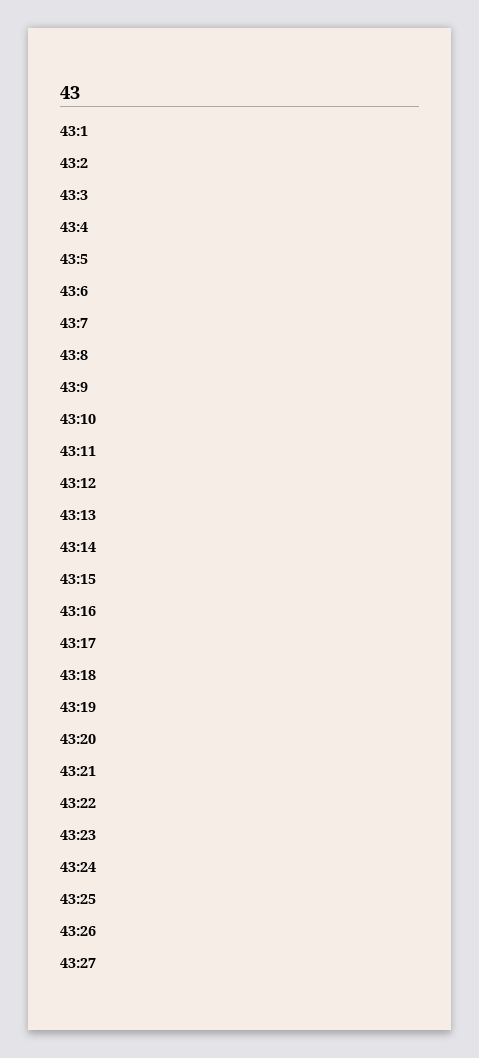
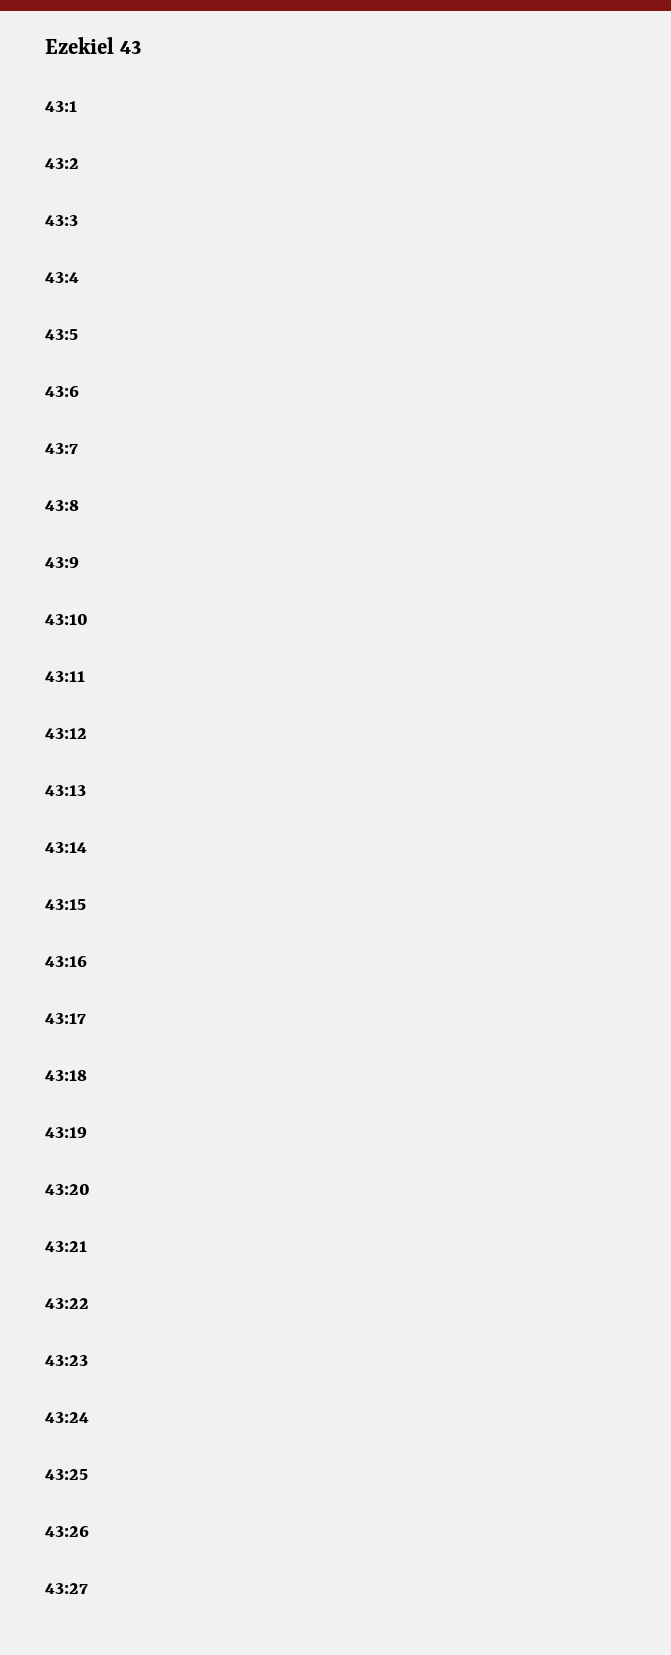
- 43
+ Ezekiel 43

